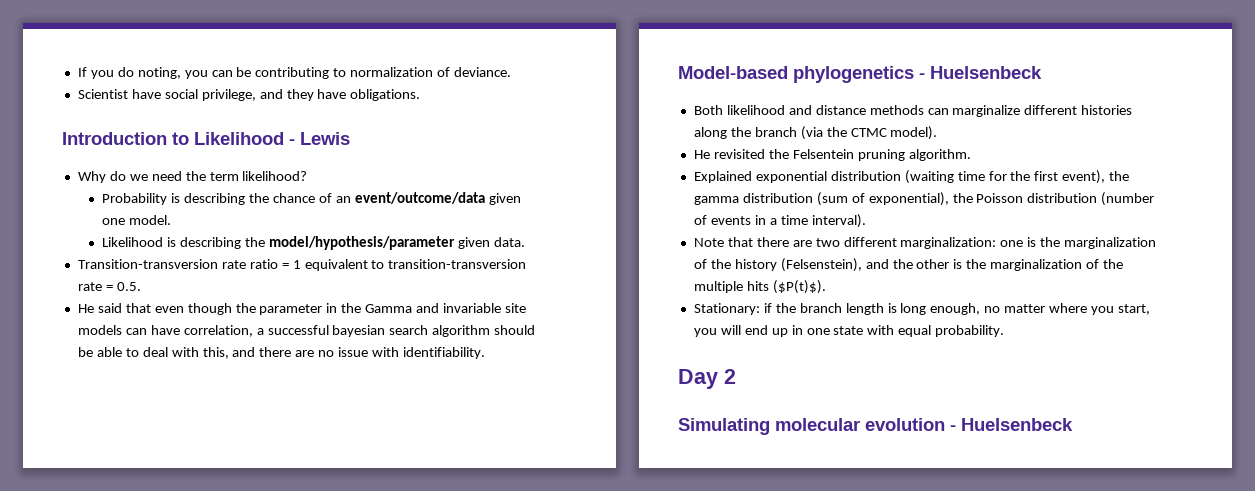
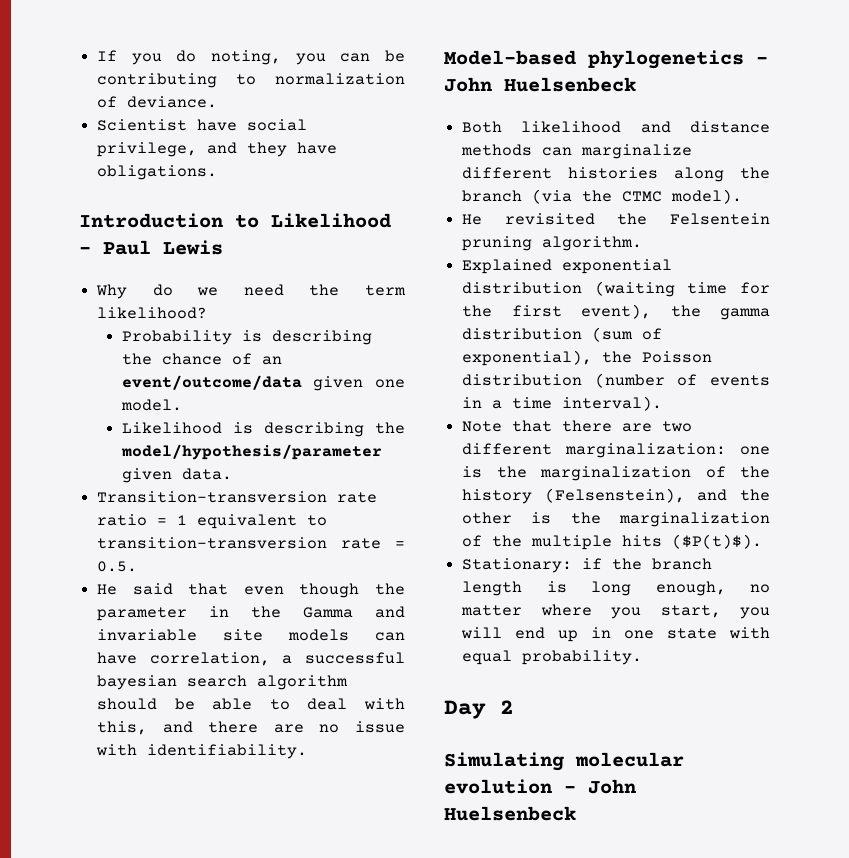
- Introduction to Likelihood - Lewis
+ Introduction to Likelihood - Paul Lewis
- Model-based phylogenetics - Huelsenbeck
+ Model-based phylogenetics - John Huelsenbeck
- Simulating molecular evolution - Huelsenbeck
+ Simulating molecular evolution - John Huelsenbeck

